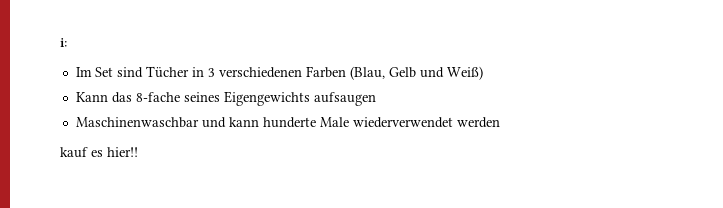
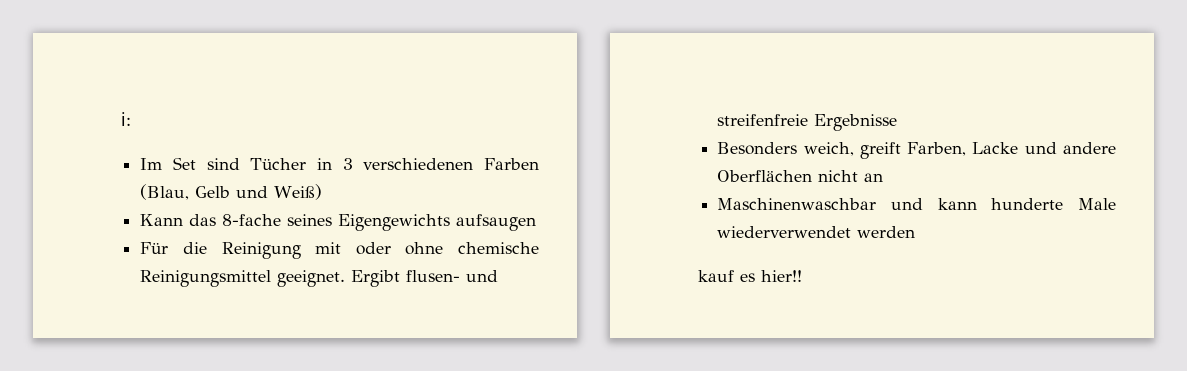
+ Für die Reinigung mit oder ohne chemische Reinigungsmittel geeignet. Ergibt flusen- und streifenfreie Ergebnisse
+ Besonders weich, greift Farben, Lacke und andere Oberflächen nicht an

